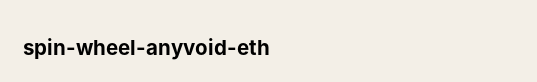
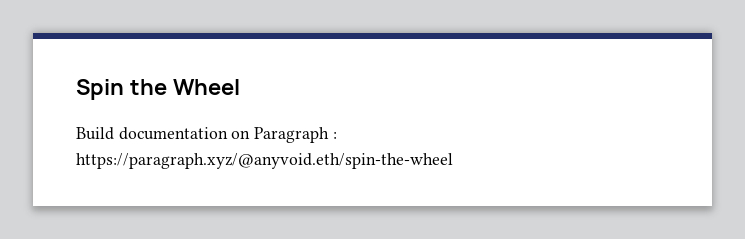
- spin-wheel-anyvoid-eth
+ Spin the Wheel
+ Build documentation on Paragraph : https://paragraph.xyz/@anyvoid.eth/spin-the-wheel

